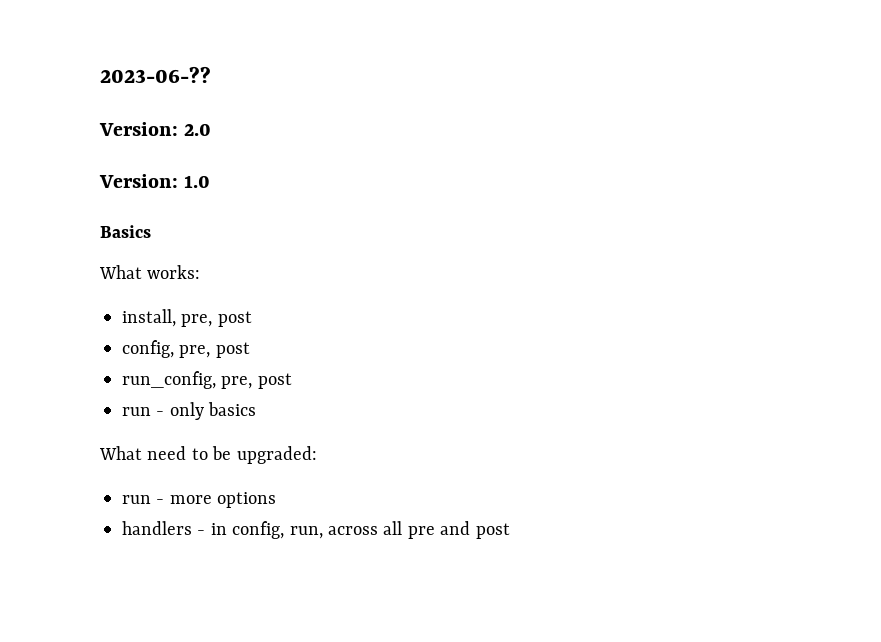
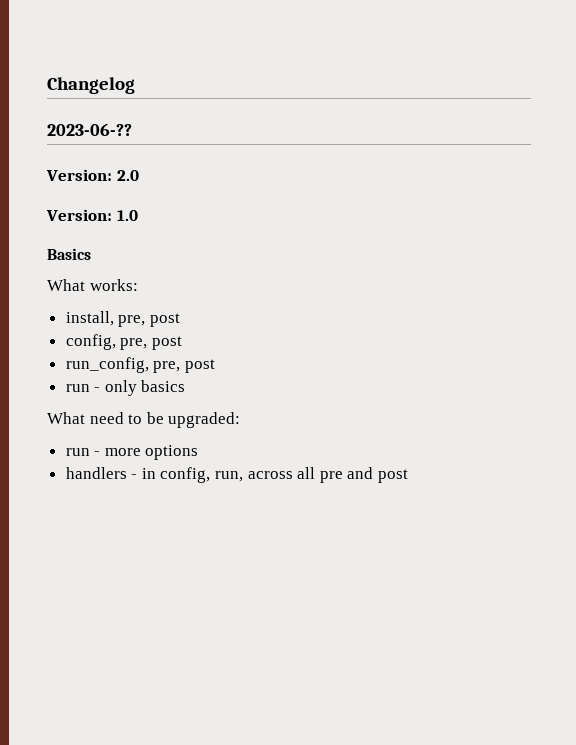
+ Changelog

